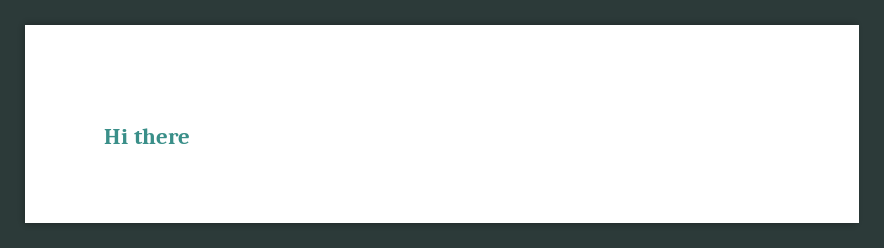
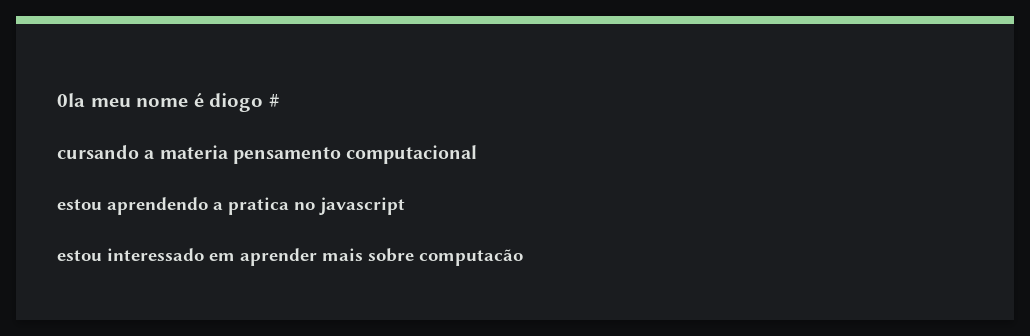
- Hi there
+ 0la meu nome é diogo #
+ cursando a materia pensamento computacional
+ estou aprendendo a pratica no javascript
+ estou interessado em aprender mais sobre computacão

